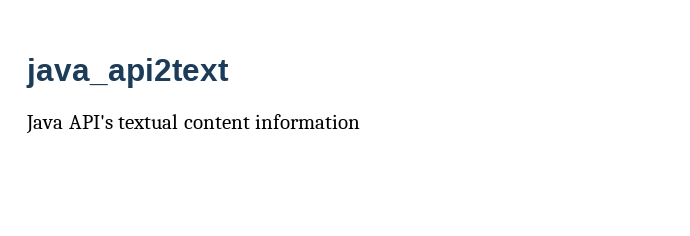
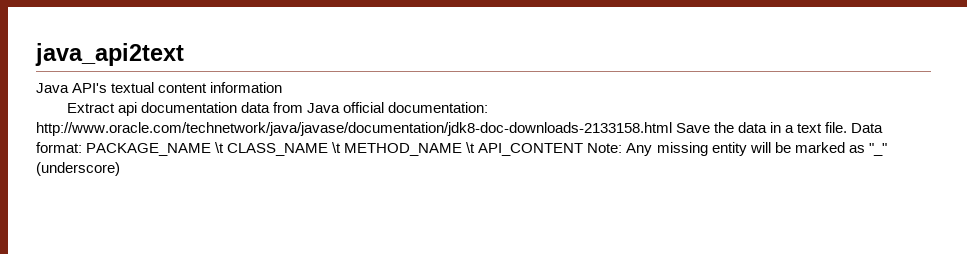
+ Extract api documentation data from Java official documentation: http://www.oracle.com/technetwork/java/javase/documentation/jdk8-doc-downloads-2133158.html Save the data in a text file. Data format: PACKAGE_NAME \t CLASS_NAME \t METHOD_NAME \t API_CONTENT Note: Any missing entity will be marked as "_" (underscore)

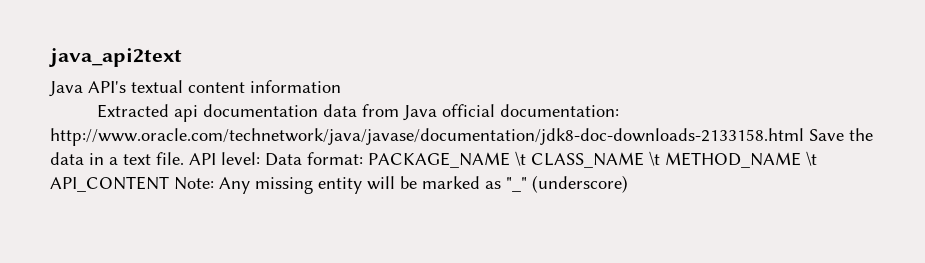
- Extract api documentation data from Java official documentation: http://www.oracle.com/technetwork/java/javase/documentation/jdk8-doc-downloads-2133158.html Save the data in a text file.
+ Extracted api documentation data from Java official documentation: http://www.oracle.com/technetwork/java/javase/documentation/jdk8-doc-downloads-2133158.html Save the data in a text file.
- Data format: PACKAGE_NAME \t CLASS_NAME \t METHOD_NAME \t API_CONTENT Note: Any missing entity will be marked as "_" (underscore)
+ API level: Data format: PACKAGE_NAME \t CLASS_NAME \t METHOD_NAME \t API_CONTENT Note: Any missing entity will be marked as "_" (underscore)

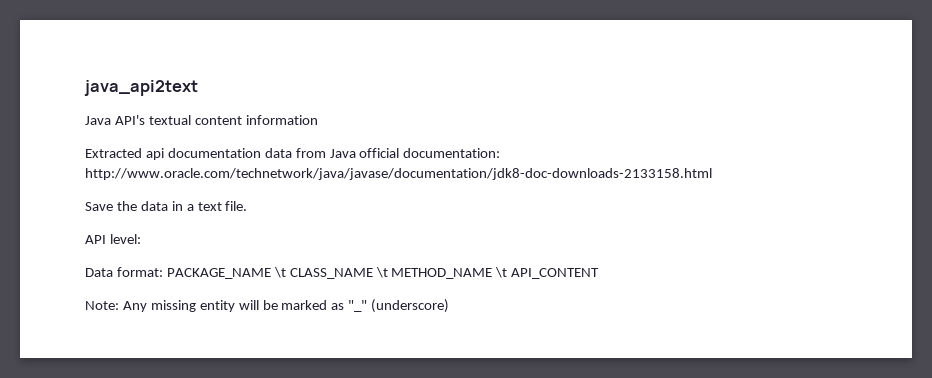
- Extracted api documentation data from Java official documentation: http://www.oracle.com/technetwork/java/javase/documentation/jdk8-doc-downloads-2133158.html Save the data in a text file. API level: Data format: PACKAGE_NAME \t CLASS_NAME \t METHOD_NAME \t API_CONTENT Note: Any missing entity will be marked as "_" (underscore)
+ Extracted api documentation data from Java official documentation: http://www.oracle.com/technetwork/java/javase/documentation/jdk8-doc-downloads-2133158.html
+ Save the data in a text file.
+ API level:
+ Data format: PACKAGE_NAME \t CLASS_NAME \t METHOD_NAME \t API_CONTENT
+ Note: Any missing entity will be marked as "_" (underscore)

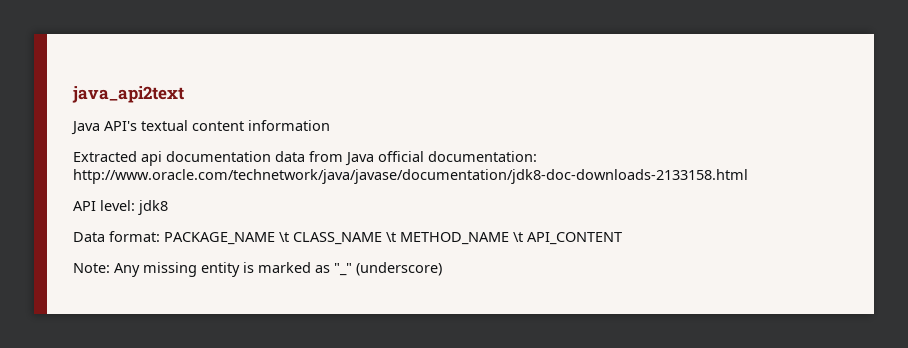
- Save the data in a text file.
- API level:
+ API level: jdk8
- Note: Any missing entity will be marked as "_" (underscore)
+ Note: Any missing entity is marked as "_" (underscore)

